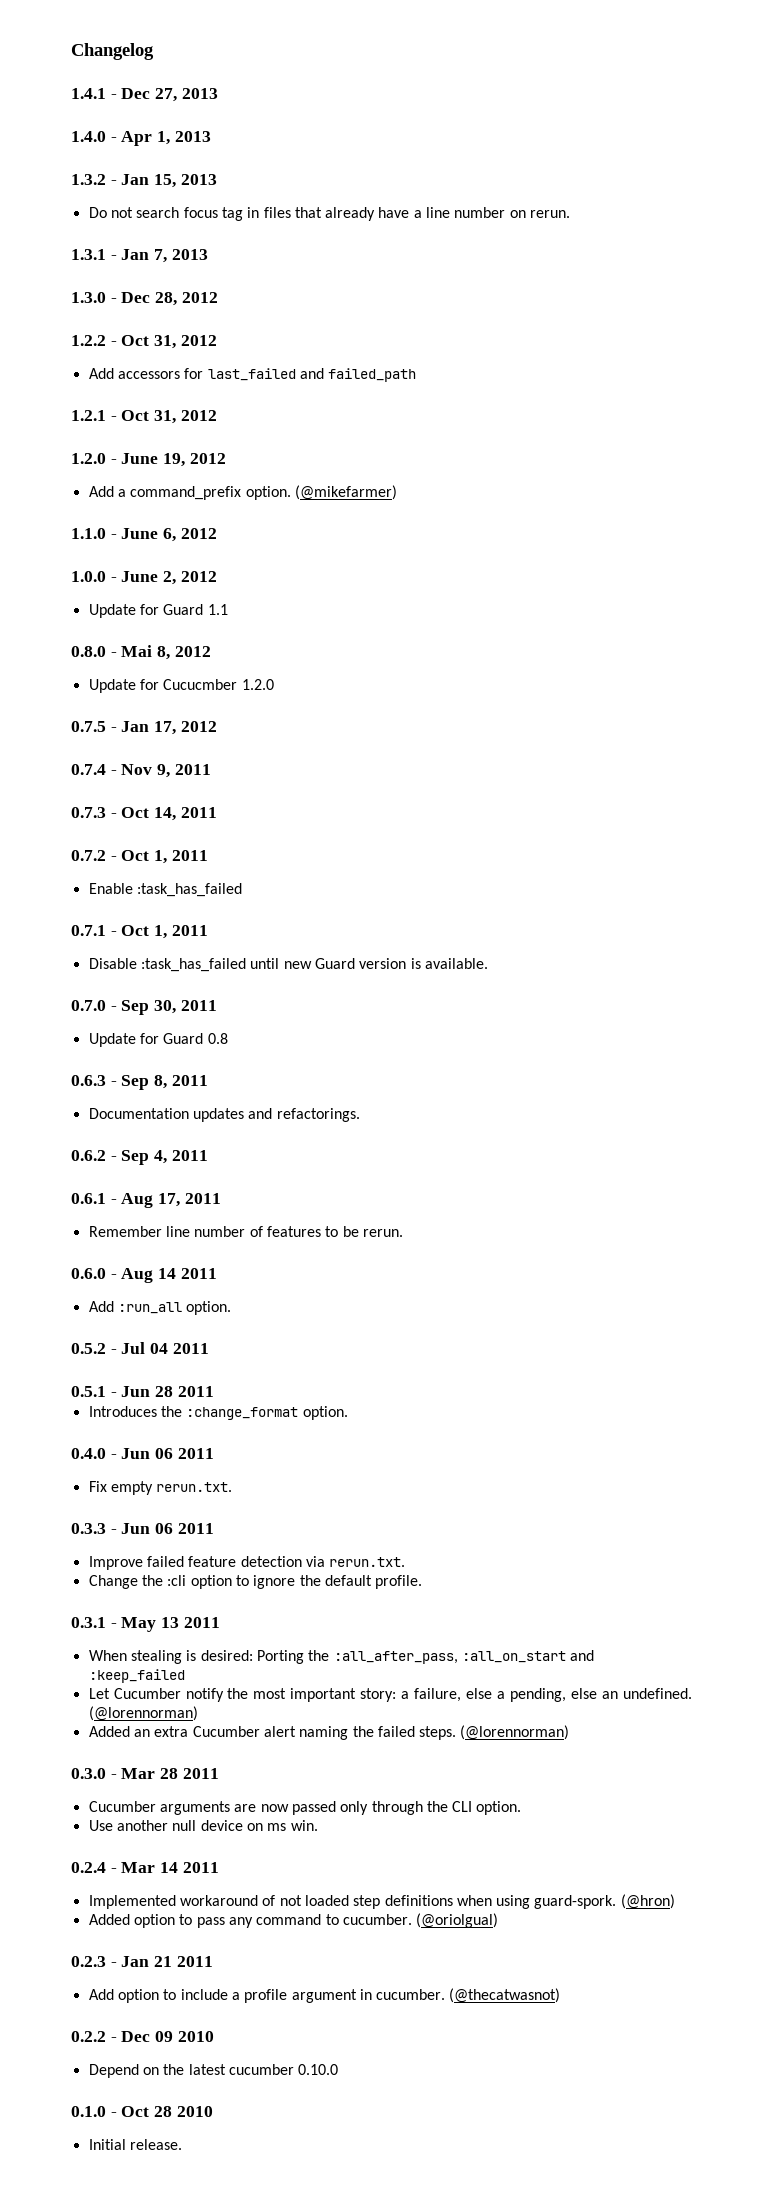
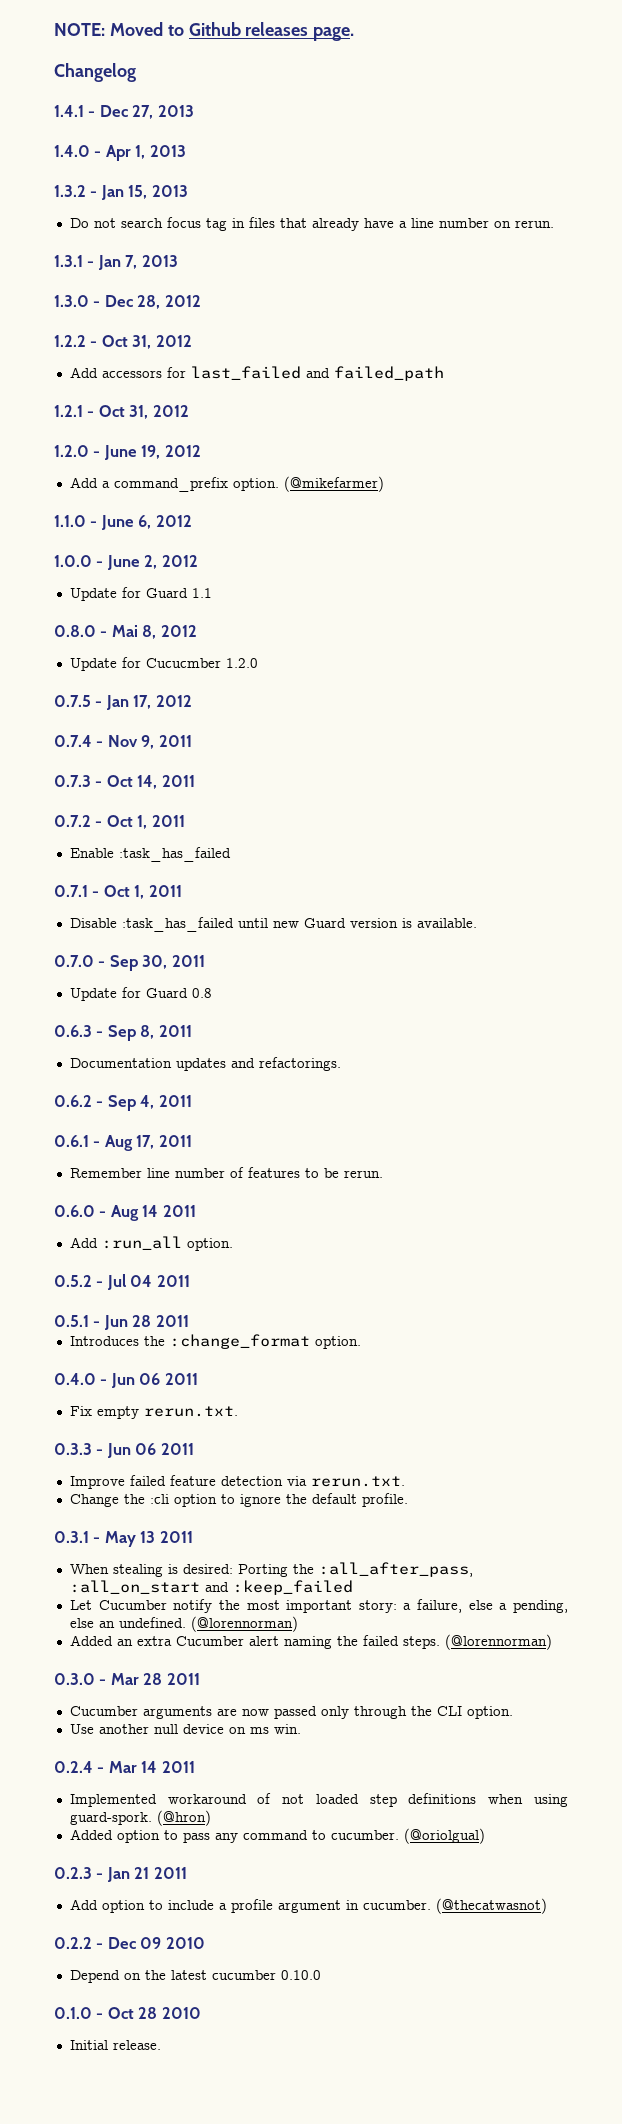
+ NOTE: Moved to Github releases page.

